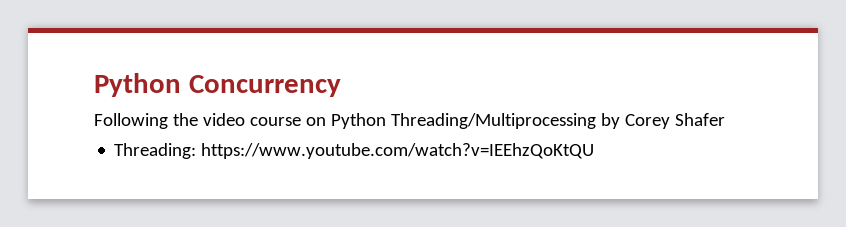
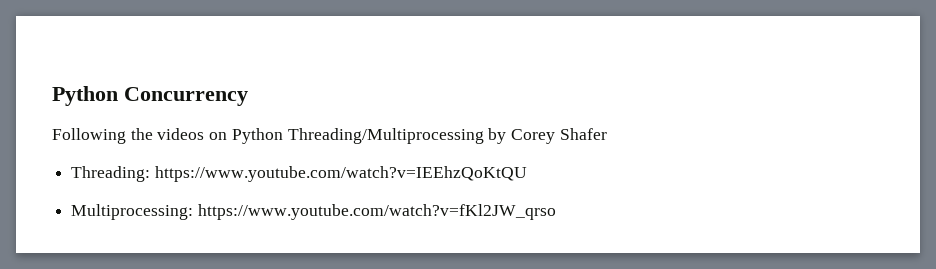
- Following the video course on Python Threading/Multiprocessing by Corey Shafer
+ Following the videos on Python Threading/Multiprocessing by Corey Shafer
+ Multiprocessing: https://www.youtube.com/watch?v=fKl2JW_qrso

